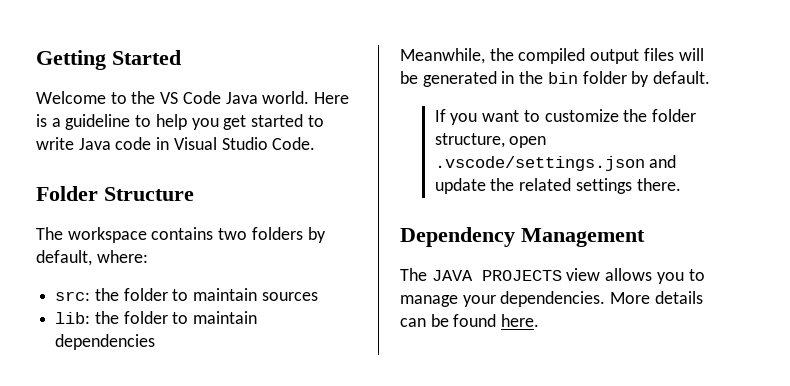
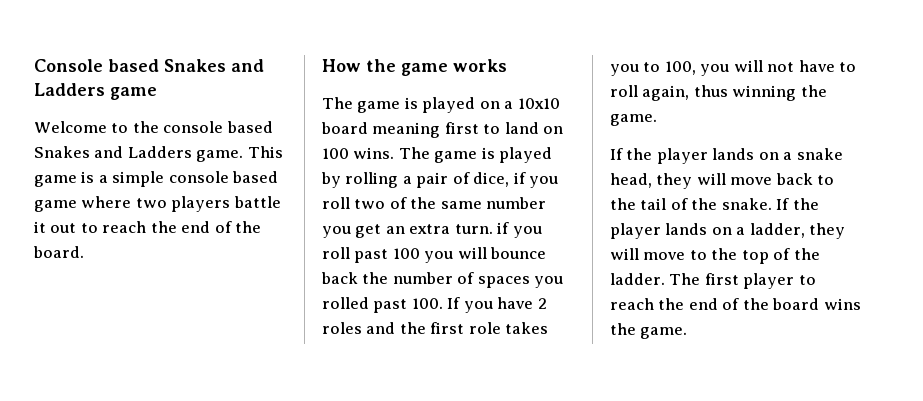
- Getting Started
- Welcome to the VS Code Java world. Here is a guideline to help you get started to write Java code in Visual Studio Code.
- Folder Structure
- The workspace contains two folders by default, where:
- src: the folder to maintain sources
- lib: the folder to maintain dependencies
- Meanwhile, the compiled output files will be generated in the bin folder by default.
- If you want to customize the folder structure, open .vscode/settings.json and update the related settings there.
- Dependency Management
- The JAVA PROJECTS view allows you to manage your dependencies. More details can be found here.
+ Console based Snakes and Ladders game
+ Welcome to the console based Snakes and Ladders game. This game is a simple console based game where two players battle it out to reach the end of the board.
+ How the game works
+ The game is played on a 10x10 board meaning first to land on 100 wins. The game is played by rolling a pair of dice, if you roll two of the same number you get an extra turn. if you roll past 100 you will bounce back the number of spaces you rolled past 100. If you have 2 roles and the first role takes you to 100, you will not have to roll again, thus winning the game.
+ If the player lands on a snake head, they will move back to the tail of the snake. If the player lands on a ladder, they will move to the top of the ladder. The first player to reach the end of the board wins the game.

